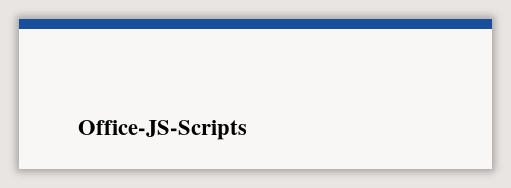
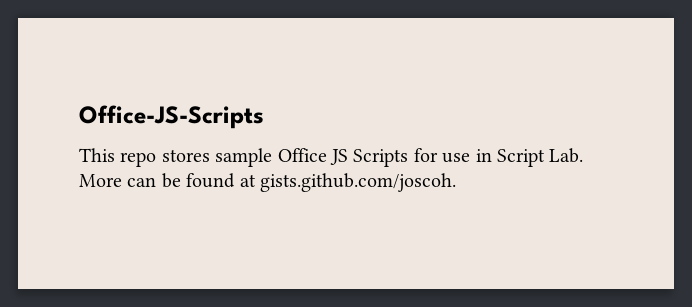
+ This repo stores sample Office JS Scripts for use in Script Lab. More can be found at gists.github.com/joscoh.

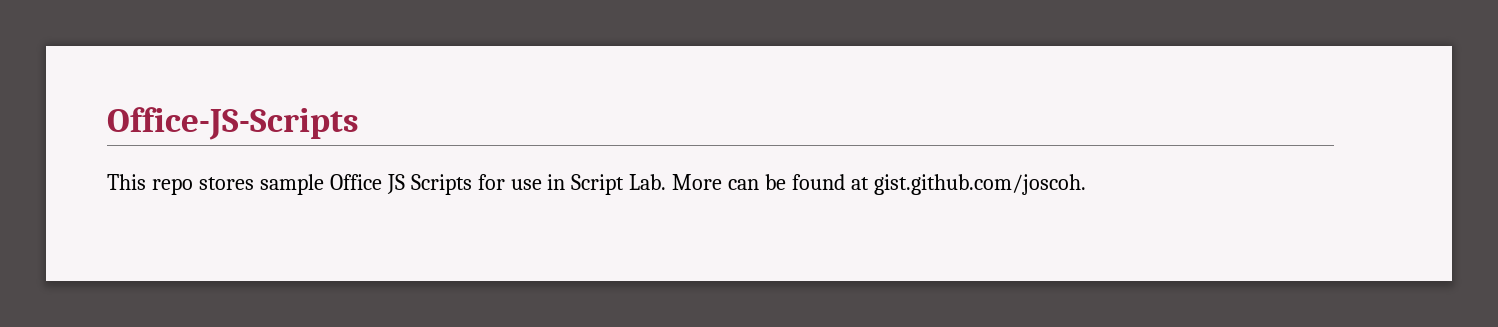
- This repo stores sample Office JS Scripts for use in Script Lab. More can be found at gists.github.com/joscoh.
+ This repo stores sample Office JS Scripts for use in Script Lab. More can be found at gist.github.com/joscoh.

